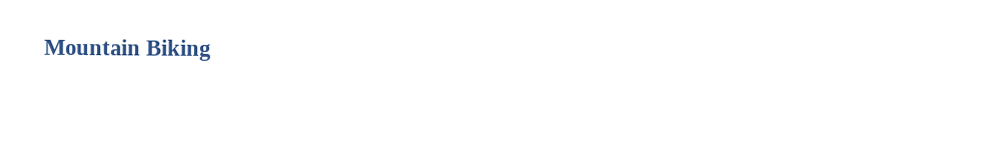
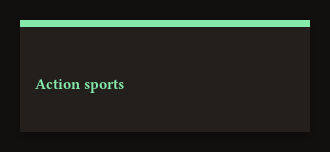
- Mountain Biking
+ Action sports

